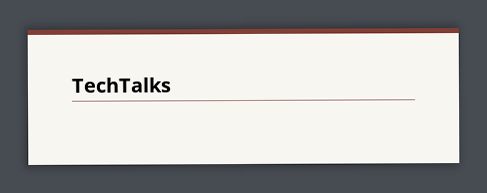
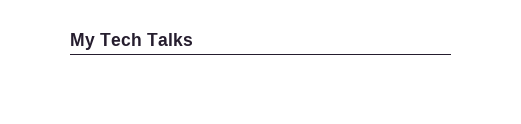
- TechTalks
+ My Tech Talks

